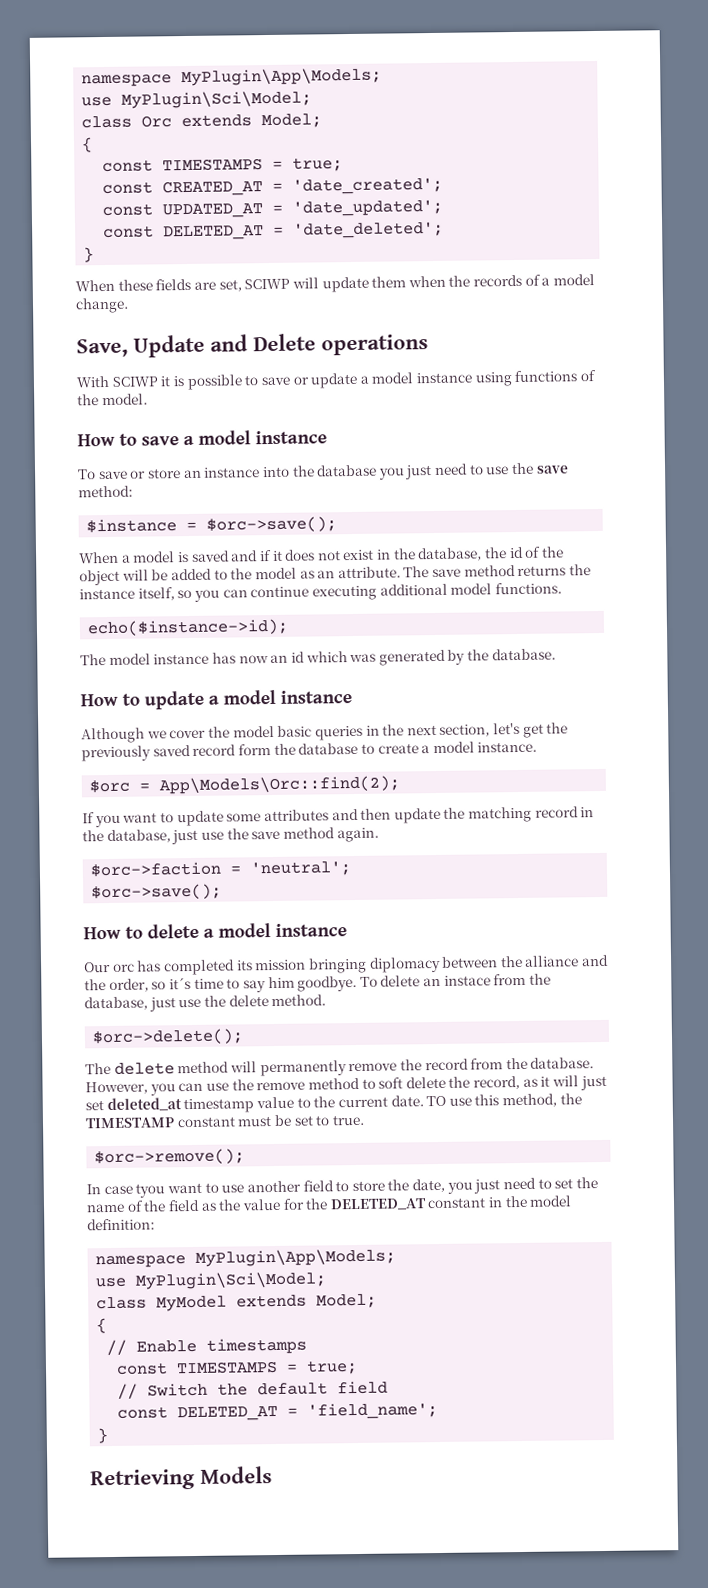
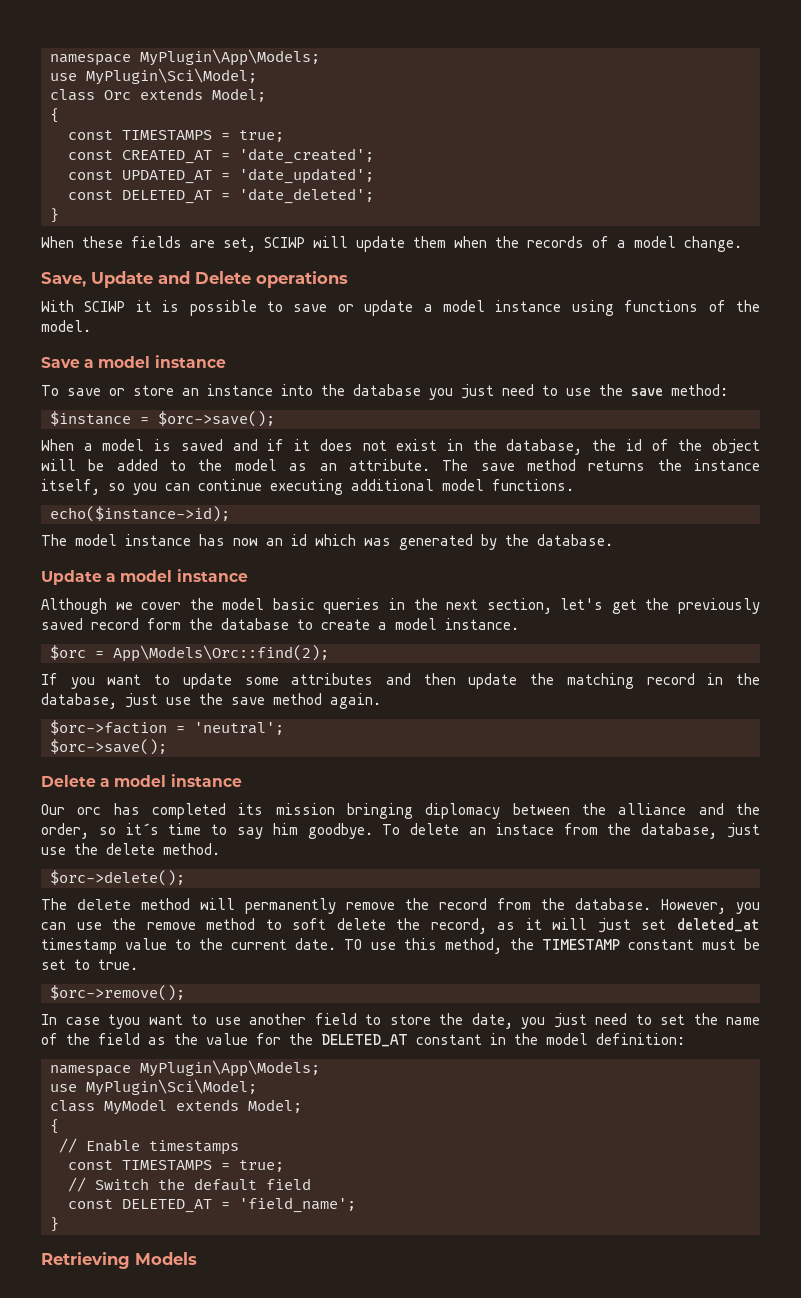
- How to save a model instance
+ Save a model instance
- How to update a model instance
+ Update a model instance
- How to delete a model instance
+ Delete a model instance

